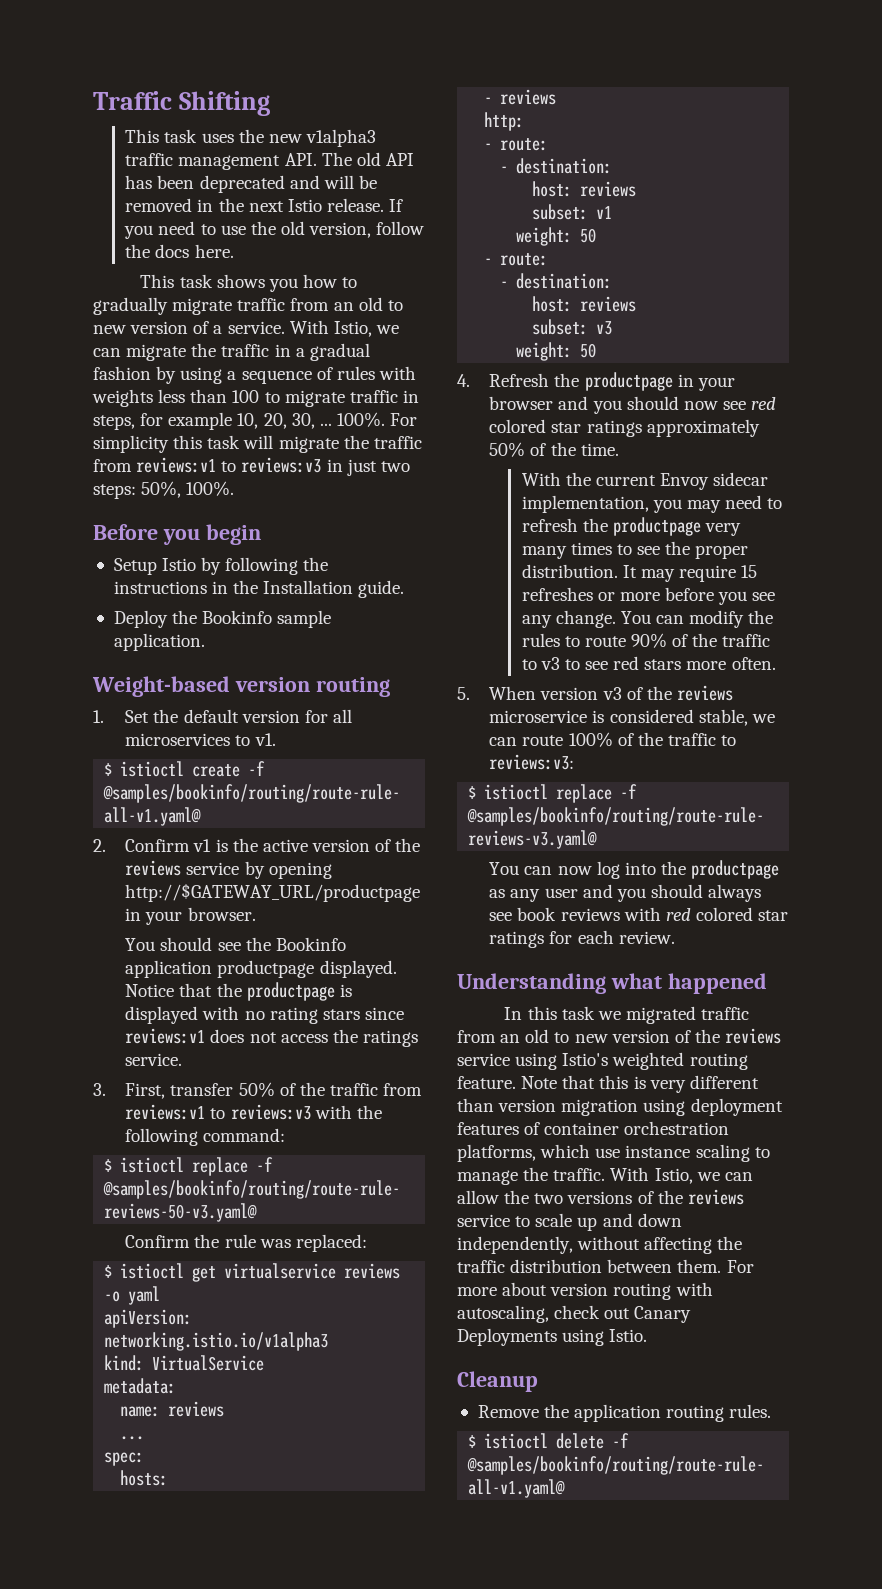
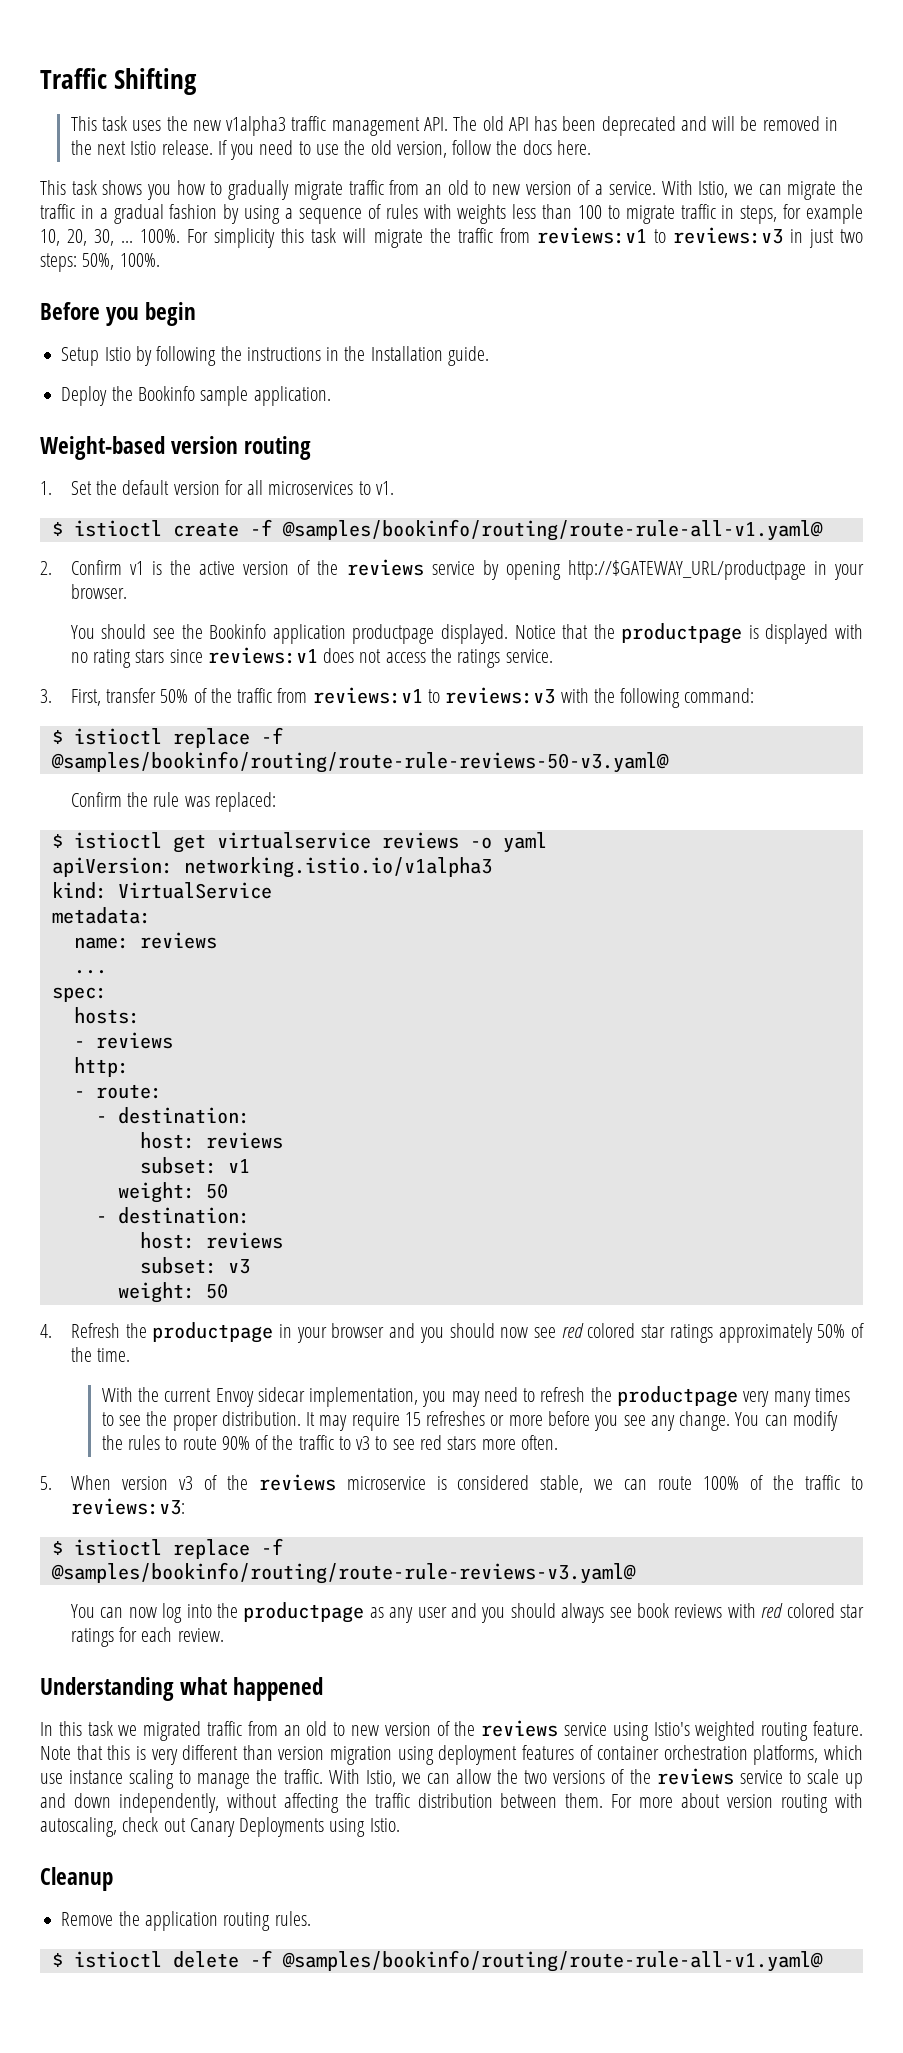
  subset: v1
  weight: 50
- - route:

